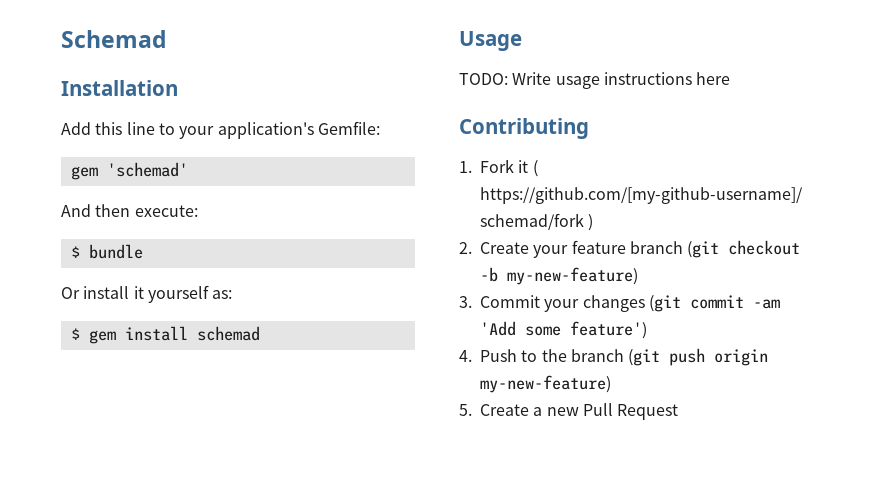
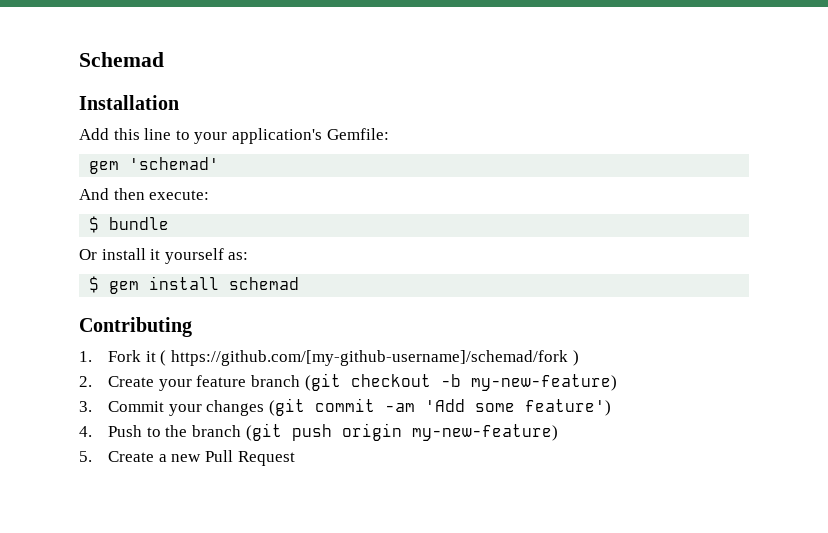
- Usage
- TODO: Write usage instructions here

